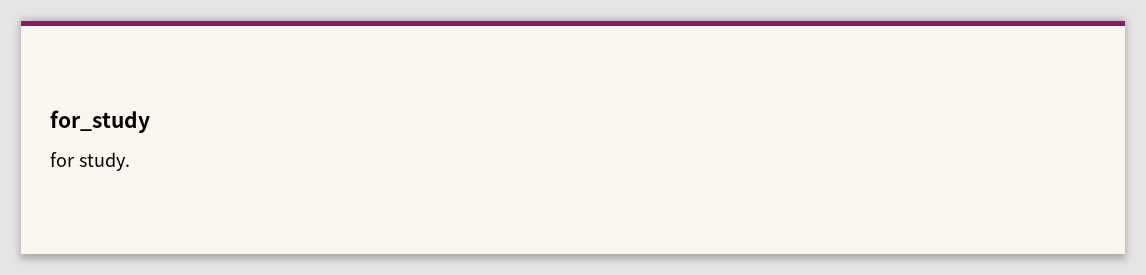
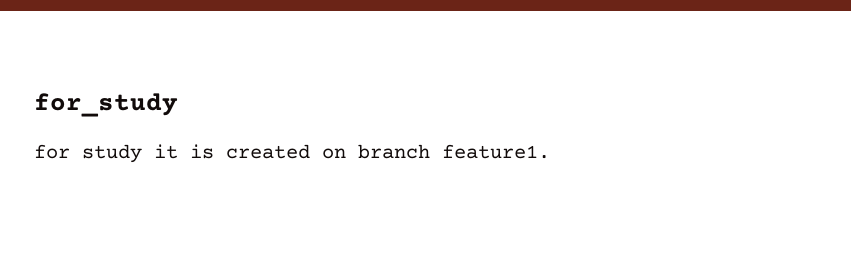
- for study.
+ for study it is created on branch feature1.

